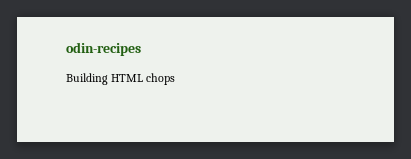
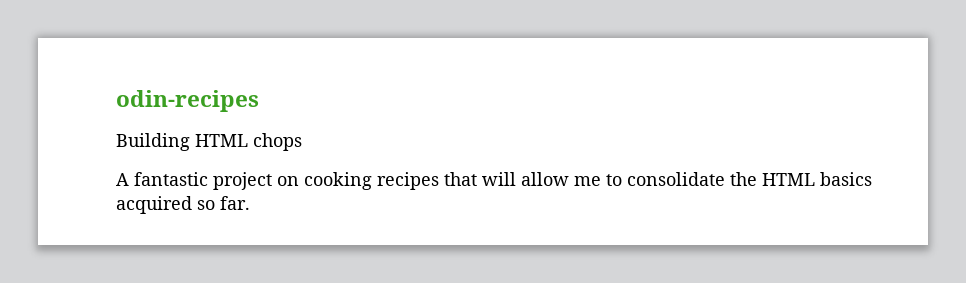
+ A fantastic project on cooking recipes that will allow me to consolidate the HTML basics acquired so far.

